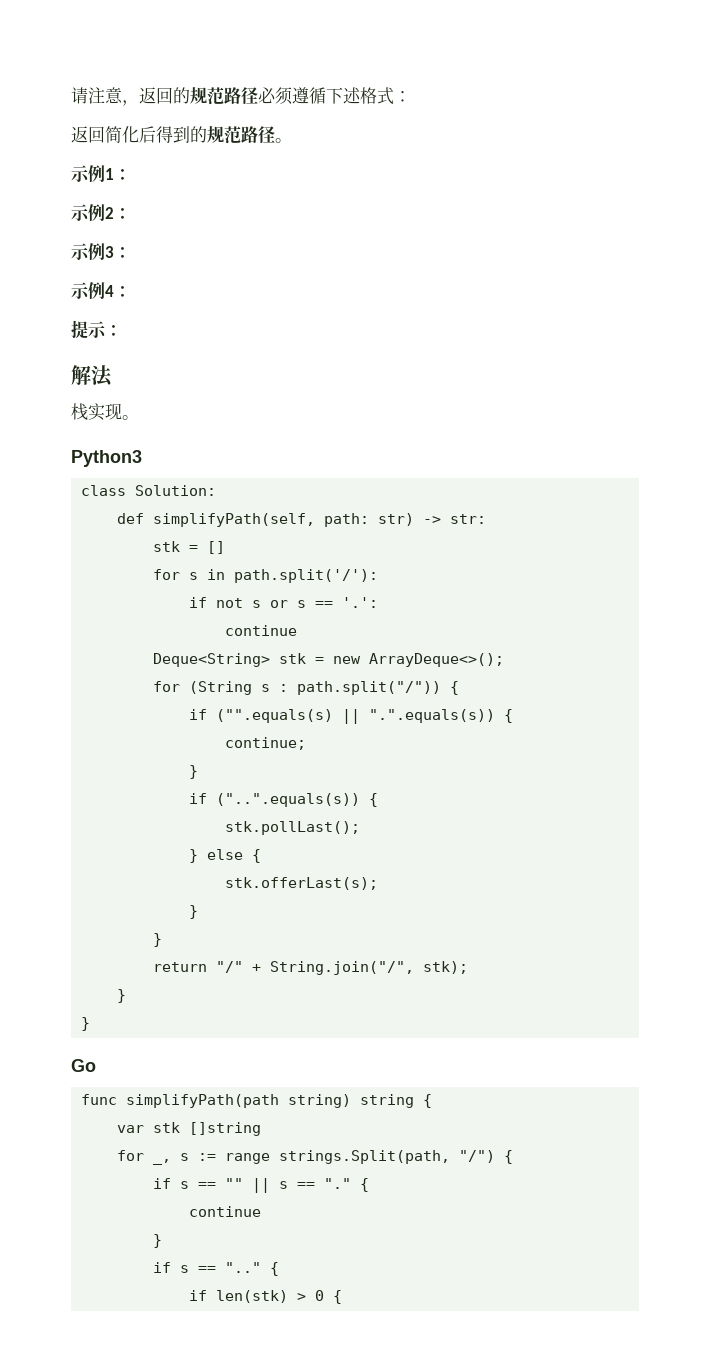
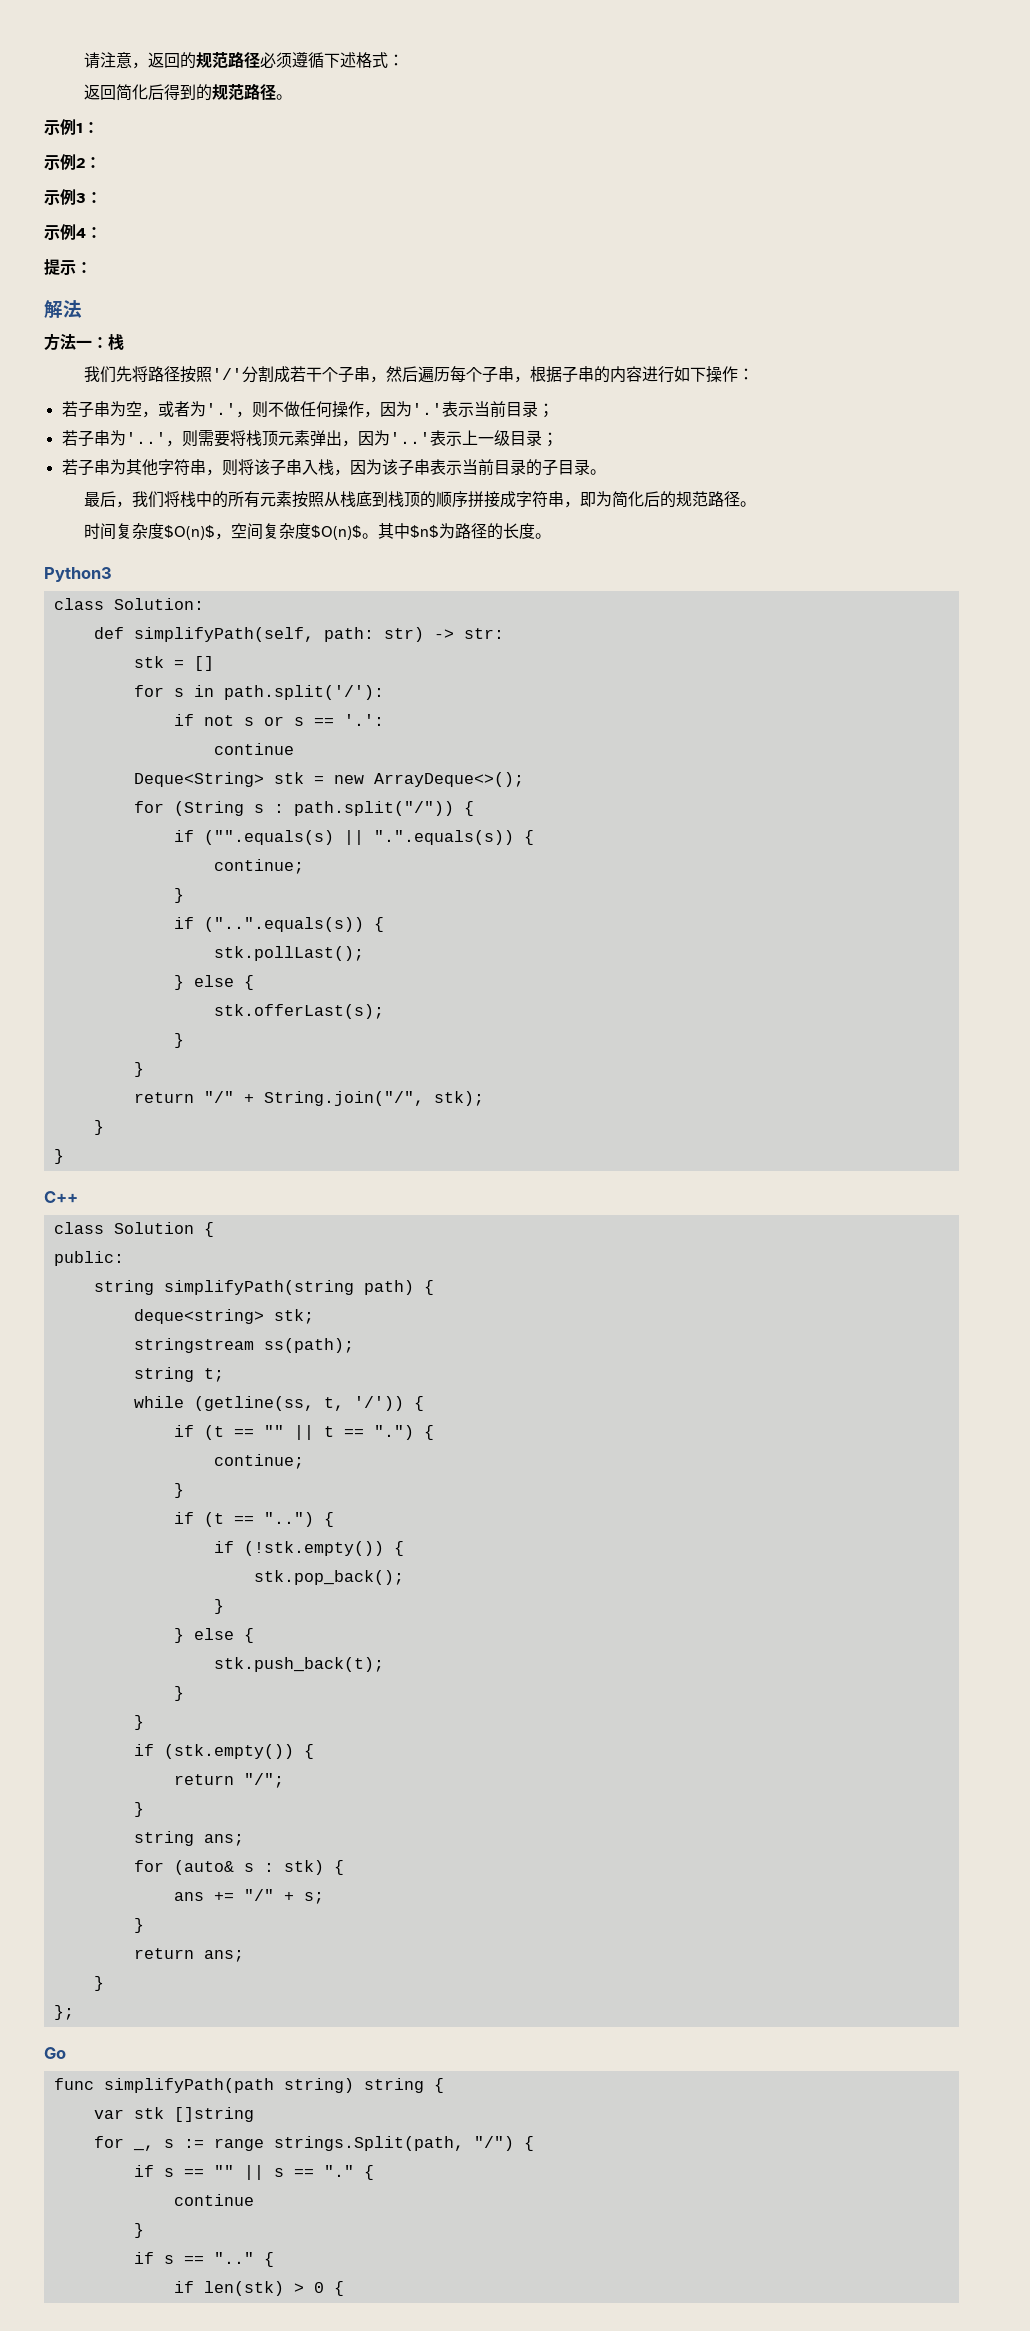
- 栈实现。
+ 方法一：栈
+ 我们先将路径按照'/'分割成若干个子串，然后遍历每个子串，根据子串的内容进行如下操作：
+ 若子串为空，或者为'.'，则不做任何操作，因为'.'表示当前目录；
+ 若子串为'..'，则需要将栈顶元素弹出，因为'..'表示上一级目录；
+ 若子串为其他字符串，则将该子串入栈，因为该子串表示当前目录的子目录。
+ 最后，我们将栈中的所有元素按照从栈底到栈顶的顺序拼接成字符串，即为简化后的规范路径。
+ 时间复杂度$O(n)$，空间复杂度$O(n)$。其中$n$为路径的长度。
+ C++
+ class Solution {
+ public:
+ string simplifyPath(string path) {
+ deque<string> stk;
+ stringstream ss(path);
+ string t;
+ while (getline(ss, t, '/')) {
+ if (t == "" || t == ".") {
+ continue;
+ }
+ if (t == "..") {
+ if (!stk.empty()) {
+ stk.pop_back();
+ }
+ } else {
+ stk.push_back(t);
+ }
+ }
+ if (stk.empty()) {
+ return "/";
+ }
+ string ans;
+ for (auto& s : stk) {
+ ans += "/" + s;
+ }
+ return ans;
+ }
+ };

